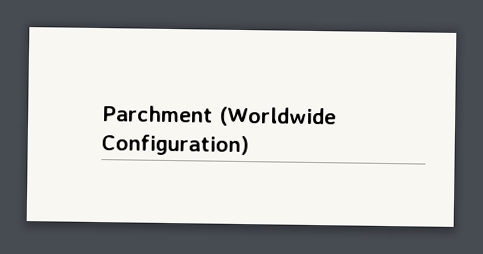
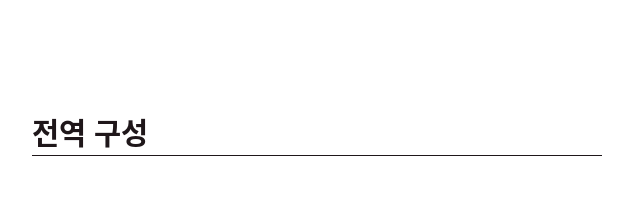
- Parchment (Worldwide Configuration)
+ 전역 구성

